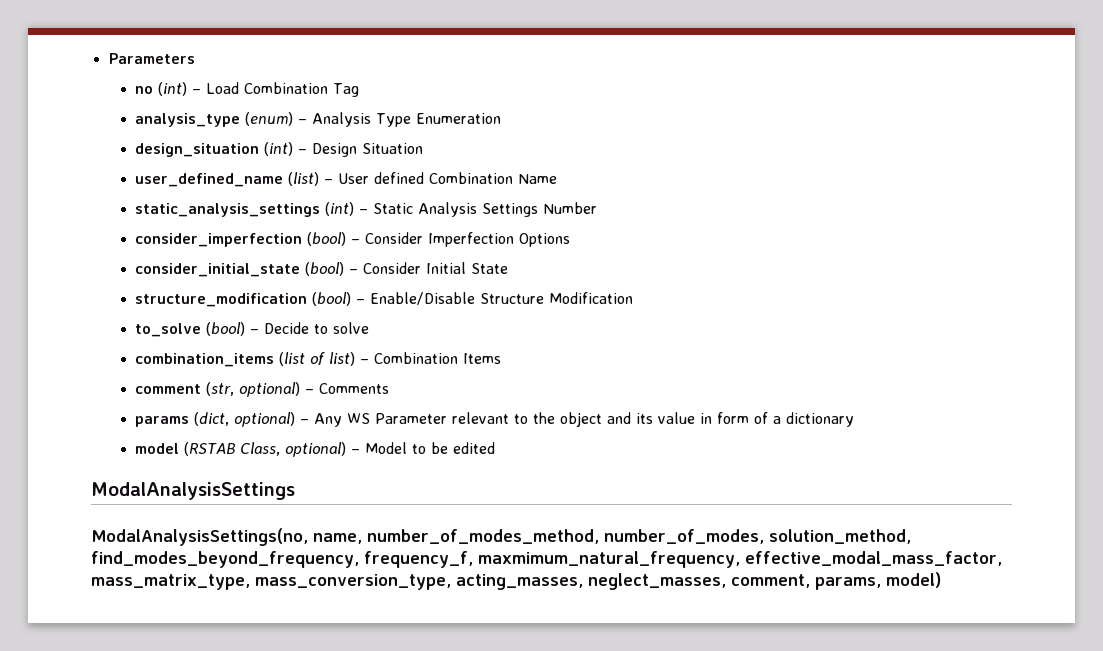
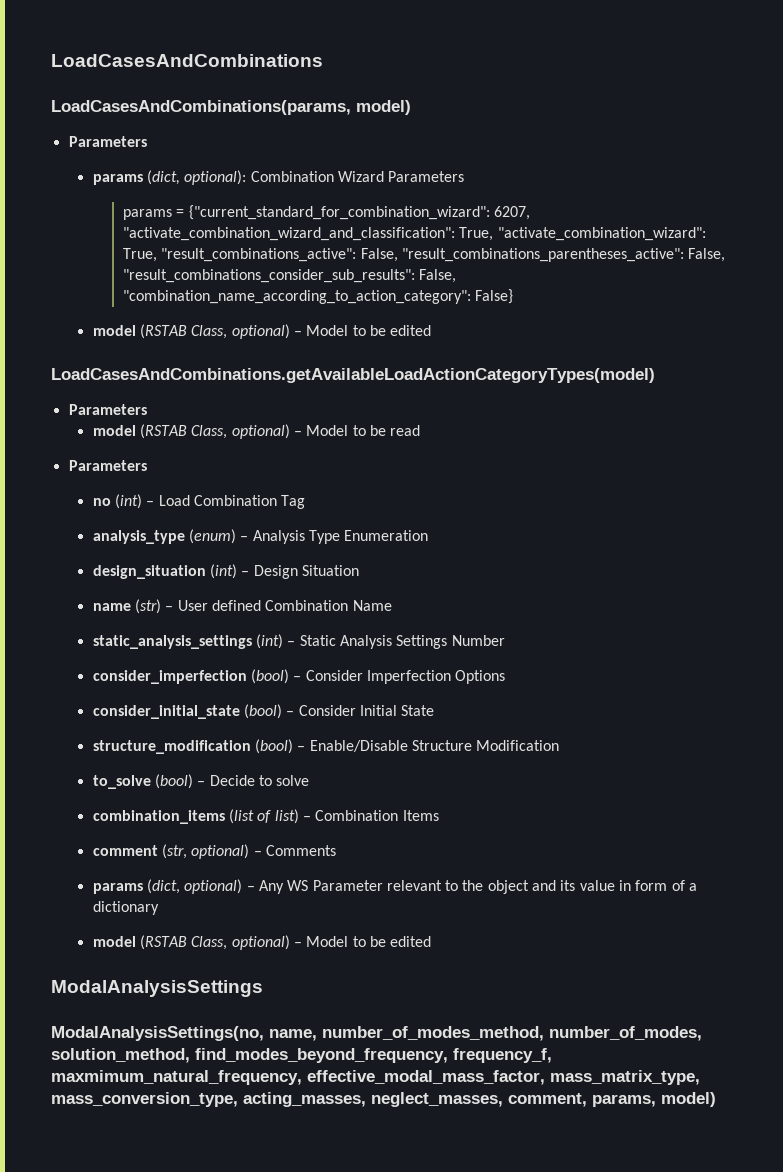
+ LoadCasesAndCombinations
+ LoadCasesAndCombinations(params, model)
+ Parameters
+ params (dict, optional): Combination Wizard Parameters
+ params = {"current_standard_for_combination_wizard": 6207, "activate_combination_wizard_and_classification": True, "activate_combination_wizard": True, "result_combinations_active": False, "result_combinations_parentheses_active": False, "result_combinations_consider_sub_results": False, "combination_name_according_to_action_category": False}
+ model (RSTAB Class, optional) – Model to be edited
+ LoadCasesAndCombinations.getAvailableLoadActionCategoryTypes(model)
+ Parameters
+ model (RSTAB Class, optional) – Model to be read
- user_defined_name (list) – User defined Combination Name
+ name (str) – User defined Combination Name

